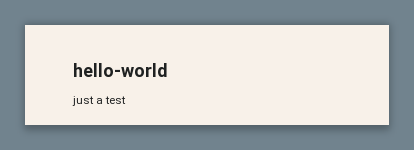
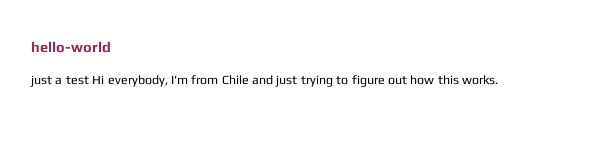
- just a test
+ just a test Hi everybody, I'm from Chile and just trying to figure out how this works.

